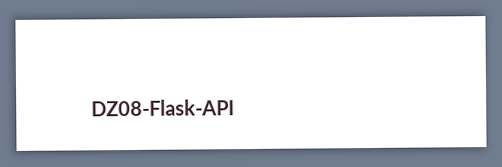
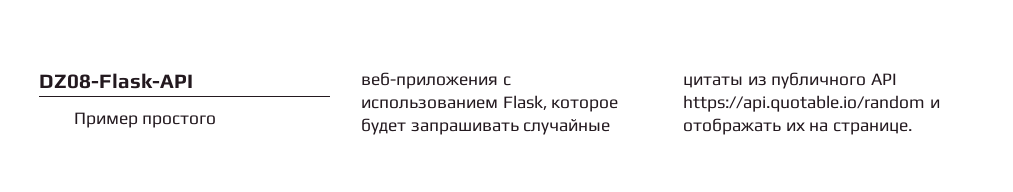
+ Пример простого веб-приложения с использованием Flask, которое будет запрашивать случайные цитаты из публичного API https://api.quotable.io/random и отображать их на странице.

